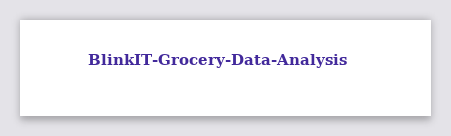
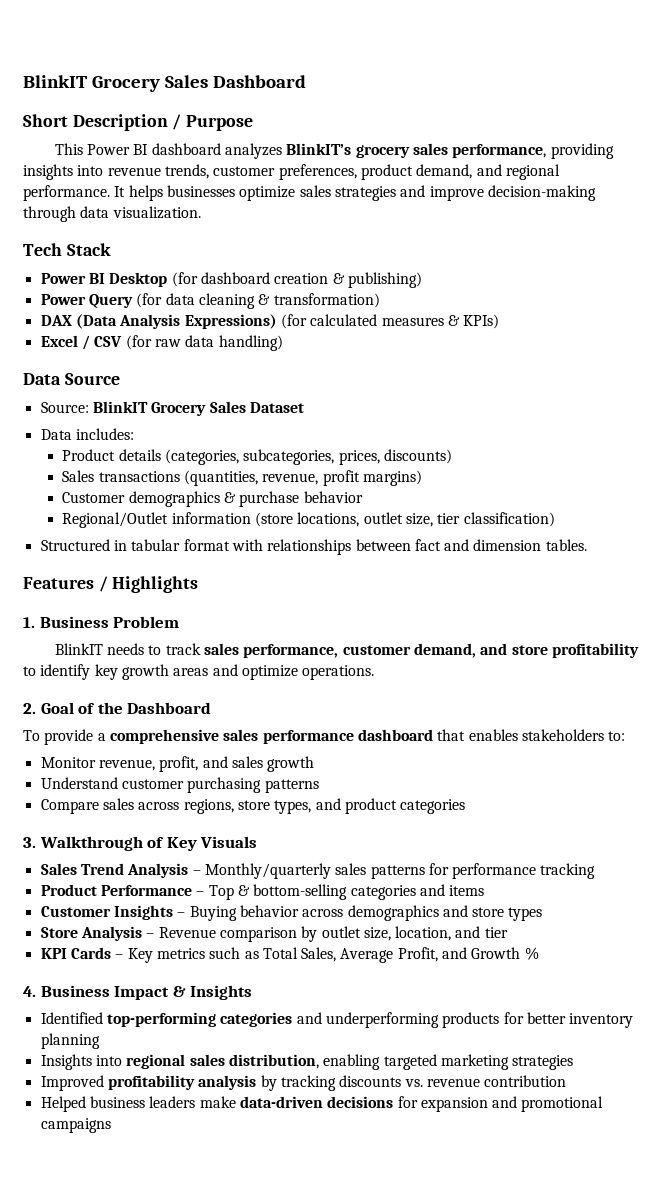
- BlinkIT-Grocery-Data-Analysis
+ BlinkIT Grocery Sales Dashboard
+ Short Description / Purpose
+ This Power BI dashboard analyzes BlinkIT’s grocery sales performance, providing insights into revenue trends, customer preferences, product demand, and regional performance. It helps businesses optimize sales strategies and improve decision-making through data visualization.
+ Tech Stack
+ Power BI Desktop (for dashboard creation & publishing)
+ Power Query (for data cleaning & transformation)
+ DAX (Data Analysis Expressions) (for calculated measures & KPIs)
+ Excel / CSV (for raw data handling)
+ Data Source
+ Source: BlinkIT Grocery Sales Dataset
+ Data includes:
+ Product details (categories, subcategories, prices, discounts)
+ Sales transactions (quantities, revenue, profit margins)
+ Customer demographics & purchase behavior
+ Regional/Outlet information (store locations, outlet size, tier classification)
+ Structured in tabular format with relationships between fact and dimension tables.
+ Features / Highlights
+ 1. Business Problem
+ BlinkIT needs to track sales performance, customer demand, and store profitability to identify key growth areas and optimize operations.
+ 2. Goal of the Dashboard
+ To provide a comprehensive sales performance dashboard that enables stakeholders to:
+ Monitor revenue, profit, and sales growth
+ Understand customer purchasing patterns
+ Compare sales across regions, store types, and product categories
+ 3. Walkthrough of Key Visuals
+ Sales Trend Analysis – Monthly/quarterly sales patterns for performance tracking
+ Product Performance – Top & bottom-selling categories and items
+ Customer Insights – Buying behavior across demographics and store types
+ Store Analysis – Revenue comparison by outlet size, location, and tier
+ KPI Cards – Key metrics such as Total Sales, Average Profit, and Growth %
+ 4. Business Impact & Insights
+ Identified top-performing categories and underperforming products for better inventory planning
+ Insights into regional sales distribution, enabling targeted marketing strategies
+ Improved profitability analysis by tracking discounts vs. revenue contribution
+ Helped business leaders make data-driven decisions for expansion and promotional campaigns

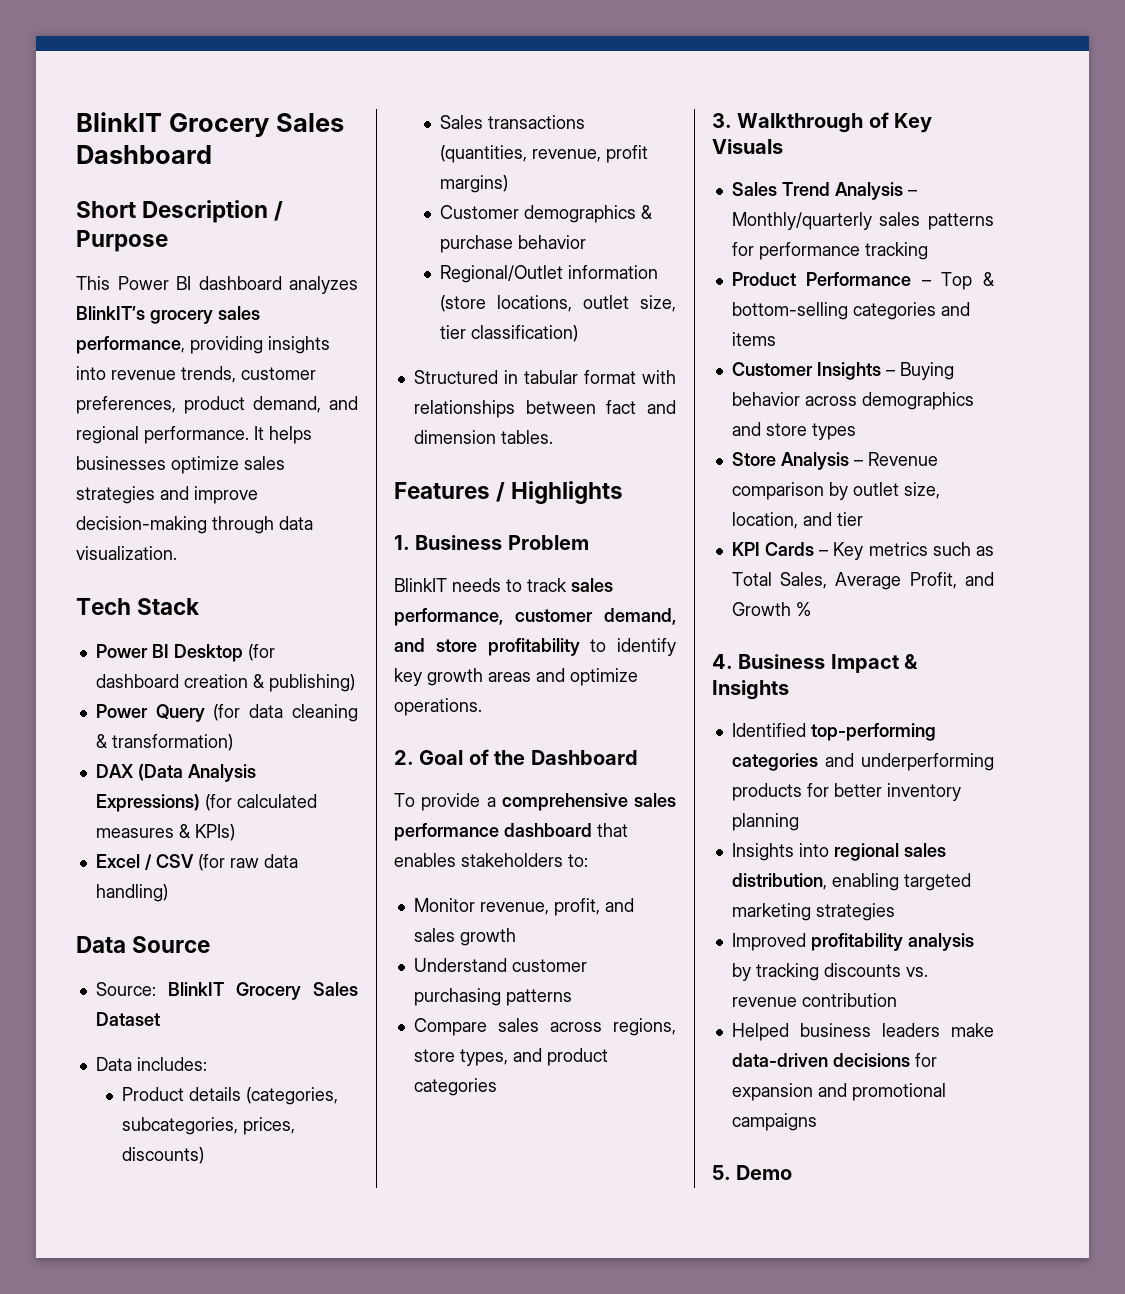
+ 5. Demo

